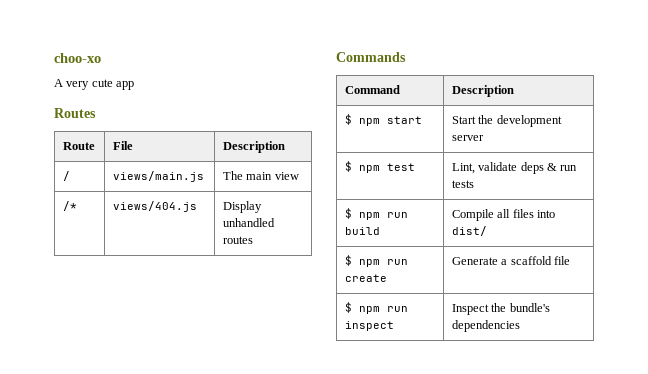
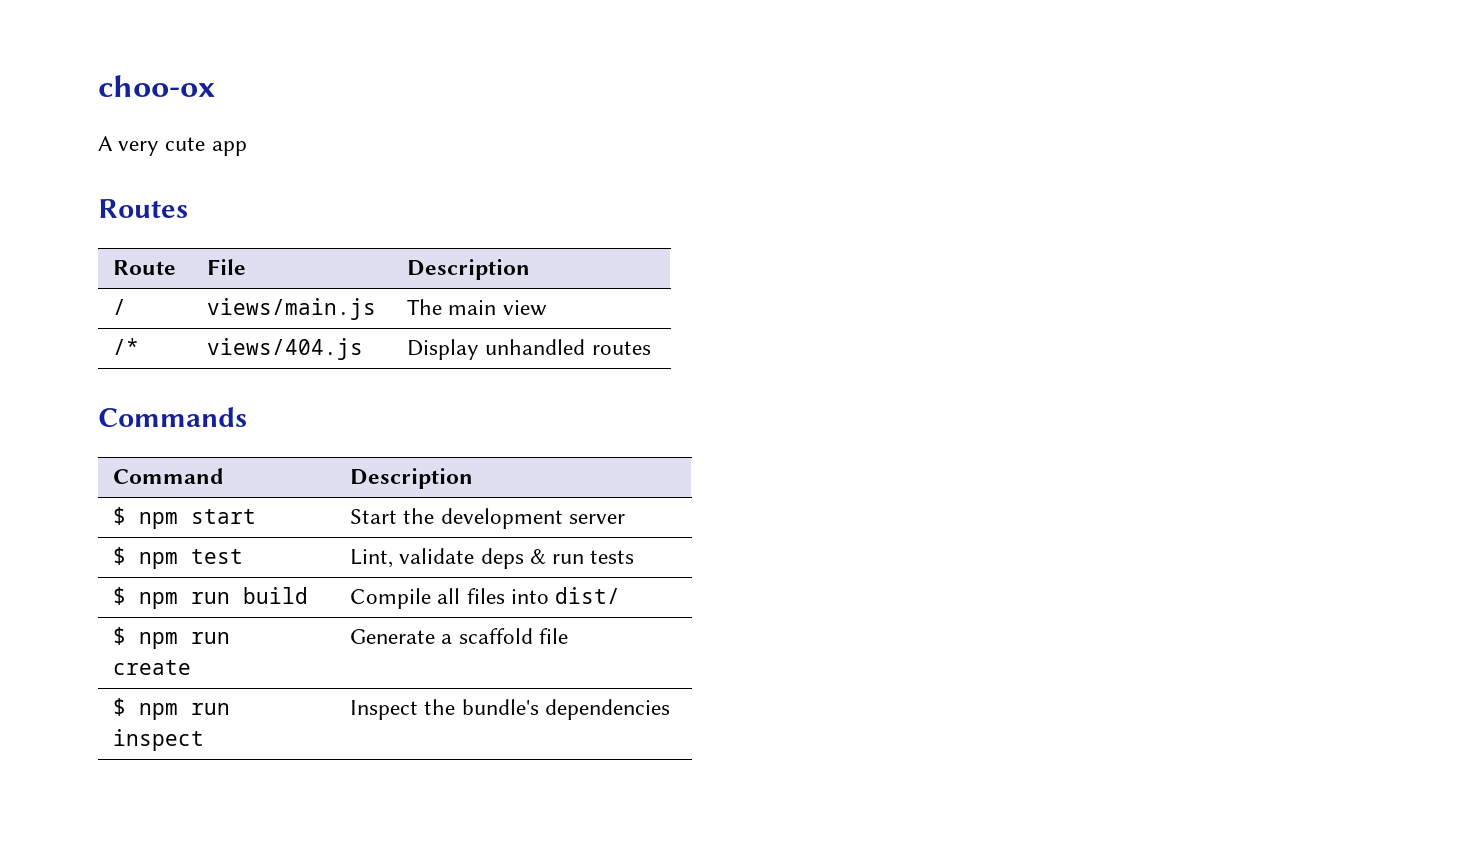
- choo-xo
+ choo-ox

